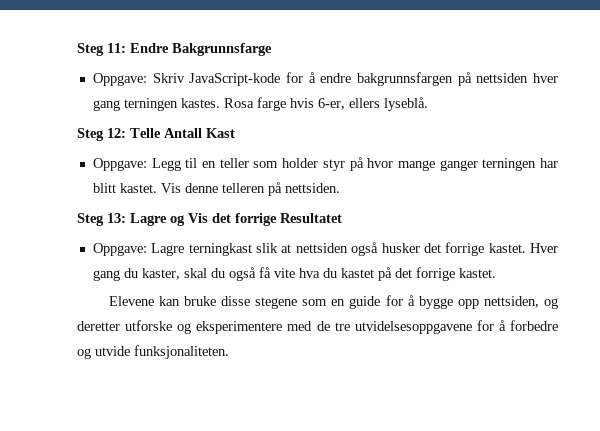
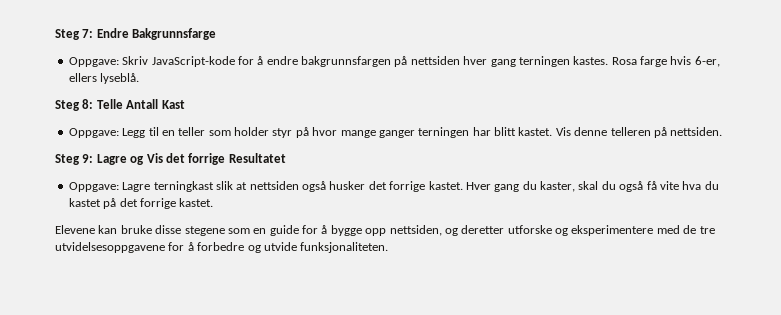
- Steg 11: Endre Bakgrunnsfarge
+ Steg 7: Endre Bakgrunnsfarge
- Steg 12: Telle Antall Kast
+ Steg 8: Telle Antall Kast
- Steg 13: Lagre og Vis det forrige Resultatet
+ Steg 9: Lagre og Vis det forrige Resultatet

